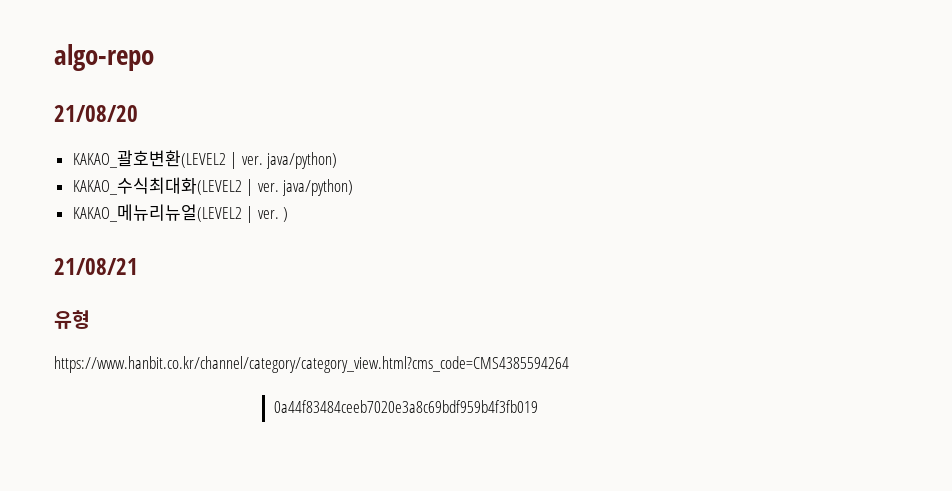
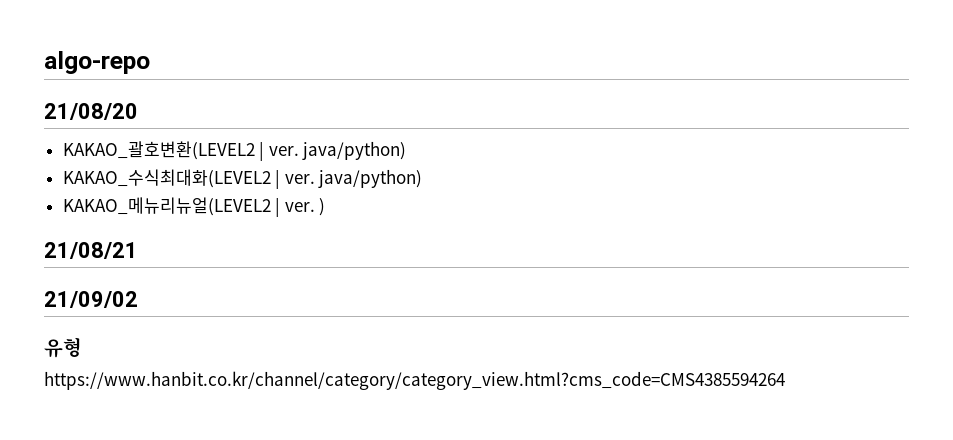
+ 21/09/02
- 0a44f83484ceeb7020e3a8c69bdf959b4f3fb019

